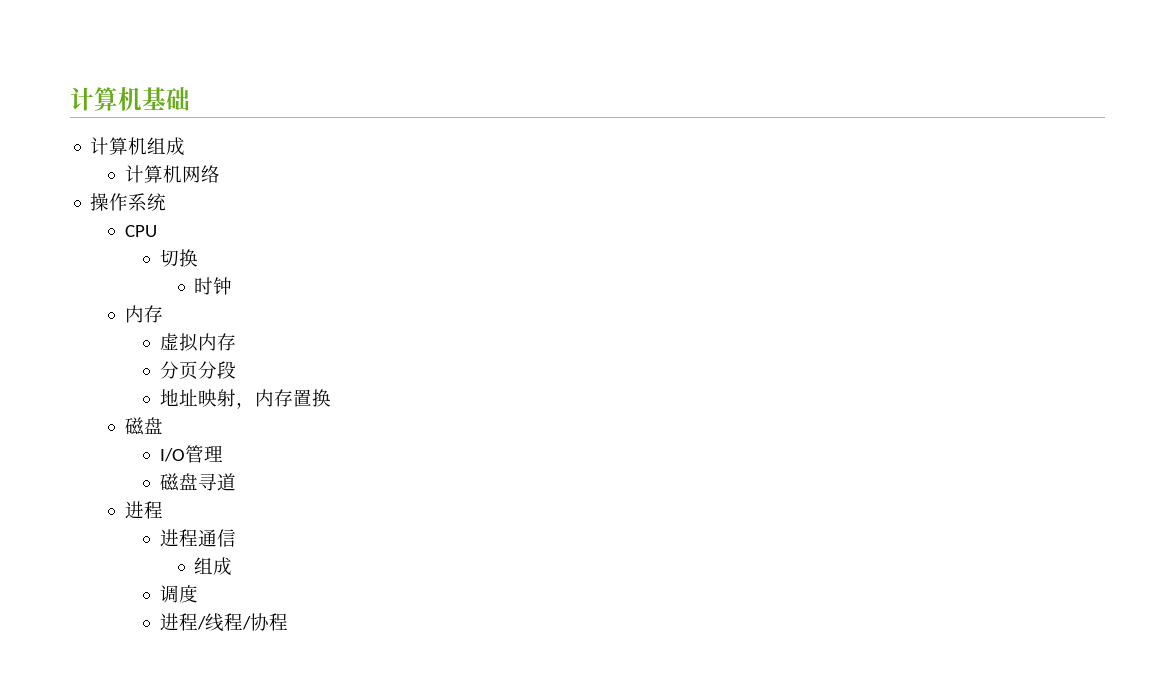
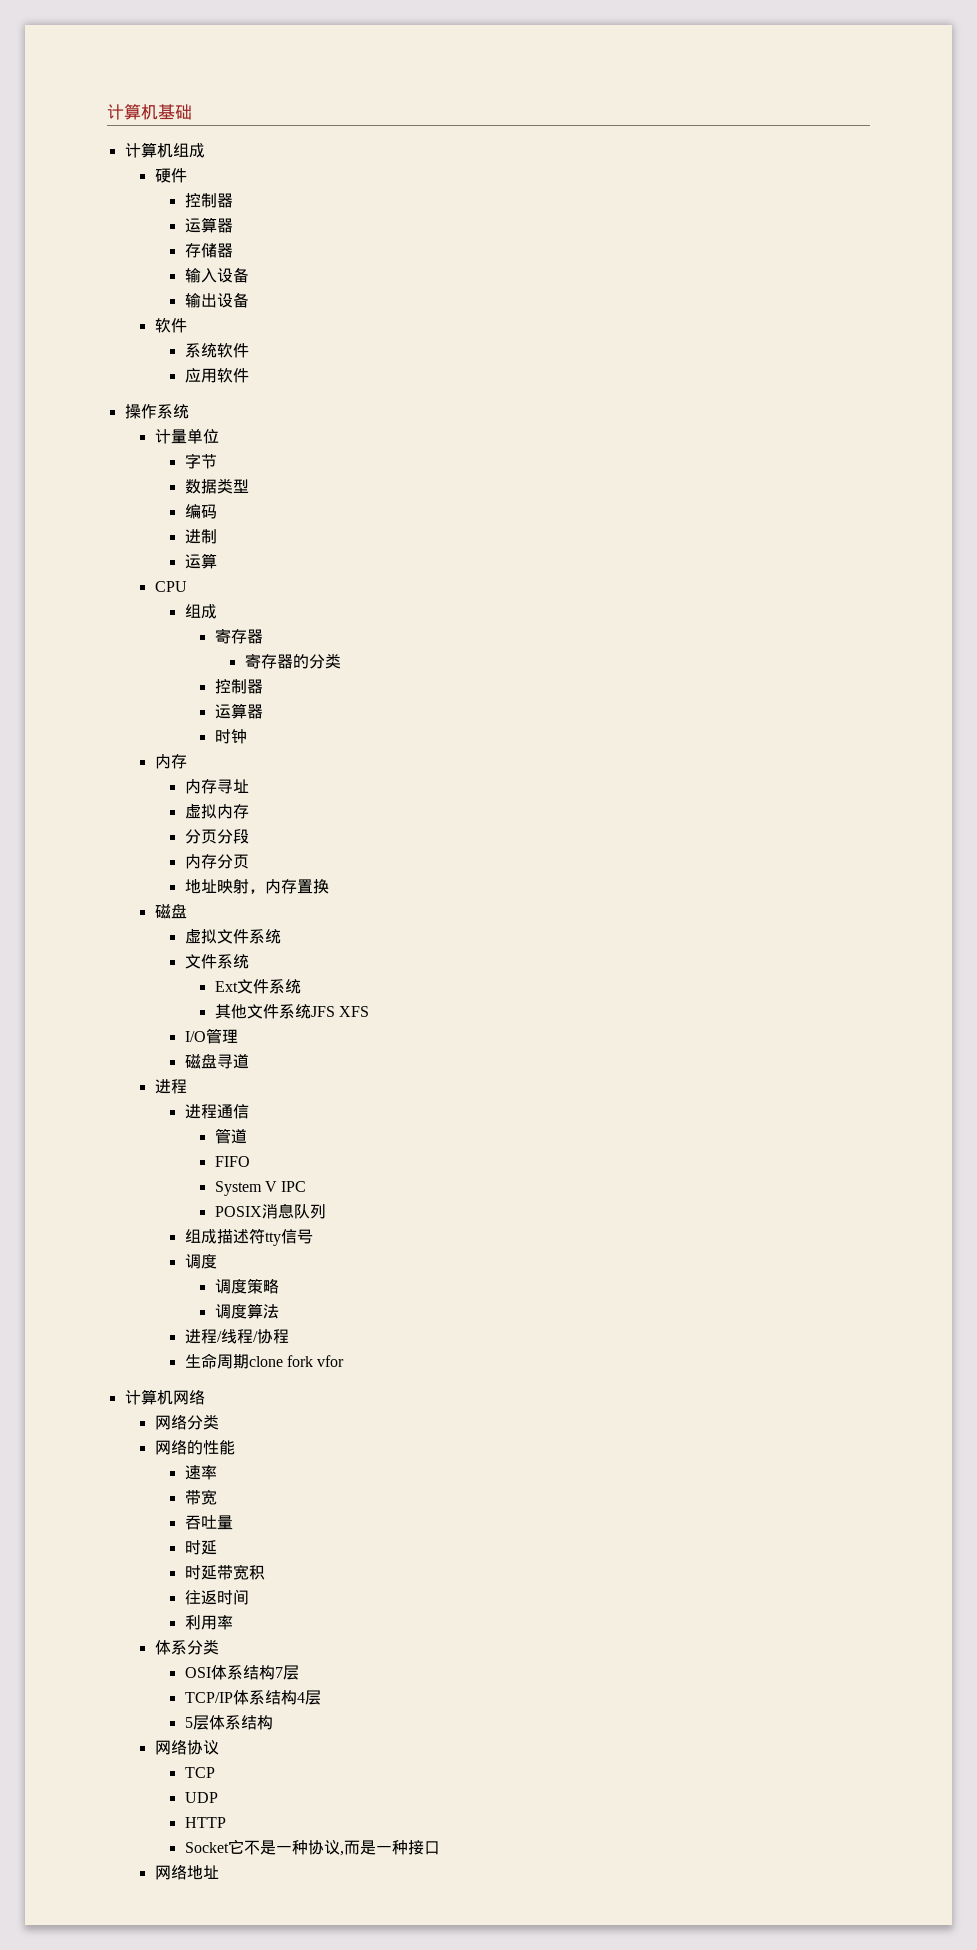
- 计算机网络
+ 硬件
+ 控制器
+ 运算器
+ 存储器
+ 输入设备
+ 输出设备
+ 软件
+ 系统软件
+ 应用软件
  操作系统
+ 计量单位
+ 字节
+ 数据类型
+ 编码
+ 进制
+ 运算
  CPU
- 切换
+ 组成
+ 寄存器
+ 寄存器的分类
+ 控制器
+ 运算器
+ 内存寻址
+ 内存分页
+ 虚拟文件系统
+ 文件系统
+ Ext文件系统
+ 其他文件系统JFS XFS
  进程通信
- 组成
+ 管道
+ FIFO
+ System V IPC
+ POSIX消息队列
+ 组成描述符tty信号
  调度
+ 调度策略
+ 调度算法
+ 生命周期clone fork vfor
+ 计算机网络
+ 网络分类
+ 网络的性能
+ 速率
+ 带宽
+ 吞吐量
+ 时延
+ 时延带宽积
+ 往返时间
+ 利用率
+ 体系分类
+ OSI体系结构7层
+ TCP/IP体系结构4层
+ 5层体系结构
+ 网络协议
+ TCP
+ UDP
+ HTTP
+ Socket它不是一种协议,而是一种接口
+ 网络地址

